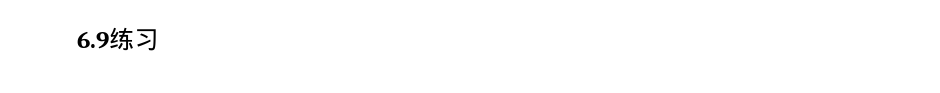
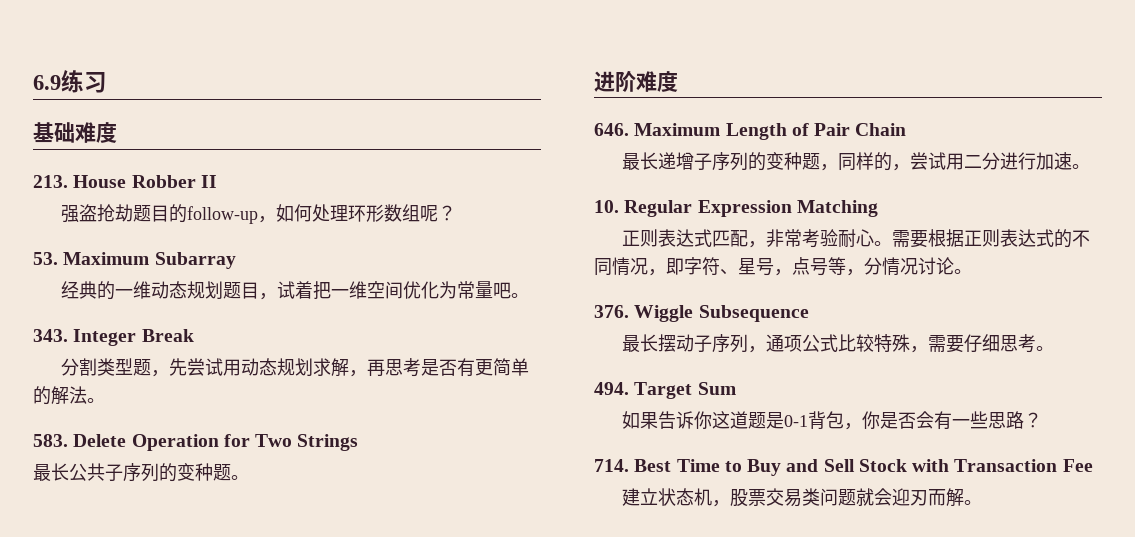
+ 基础难度
+ 213. House Robber II
+ 强盗抢劫题目的follow-up，如何处理环形数组呢？
+ 53. Maximum Subarray
+ 经典的一维动态规划题目，试着把一维空间优化为常量吧。
+ 343. Integer Break
+ 分割类型题，先尝试用动态规划求解，再思考是否有更简单的解法。
+ 583. Delete Operation for Two Strings
+ 最长公共子序列的变种题。
+ 进阶难度
+ 646. Maximum Length of Pair Chain
+ 最长递增子序列的变种题，同样的，尝试用二分进行加速。
+ 10. Regular Expression Matching
+ 正则表达式匹配，非常考验耐心。需要根据正则表达式的不同情况，即字符、星号，点号等，分情况讨论。
+ 376. Wiggle Subsequence
+ 最长摆动子序列，通项公式比较特殊，需要仔细思考。
+ 494. Target Sum
+ 如果告诉你这道题是0-1背包，你是否会有一些思路？
+ 714. Best Time to Buy and Sell Stock with Transaction Fee
+ 建立状态机，股票交易类问题就会迎刃而解。

